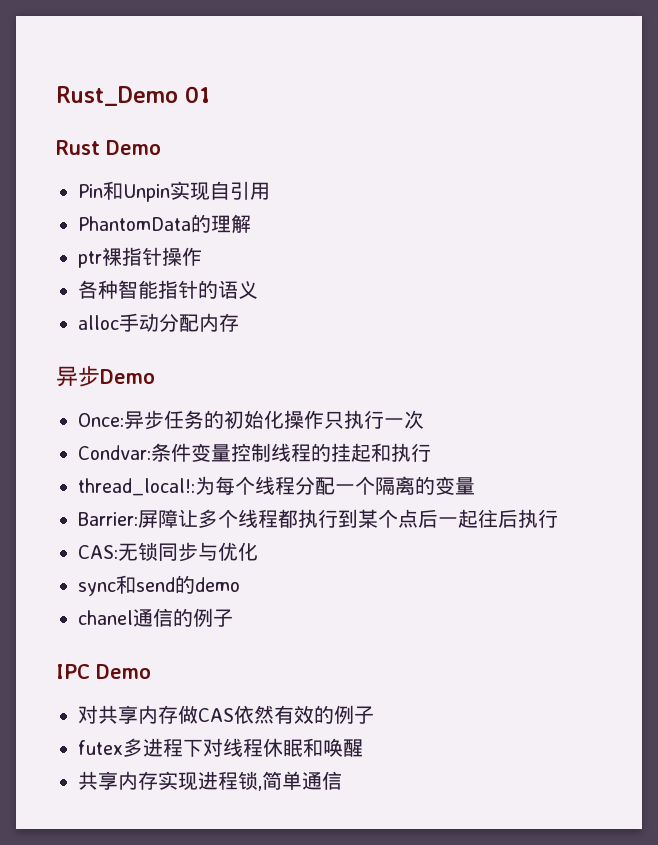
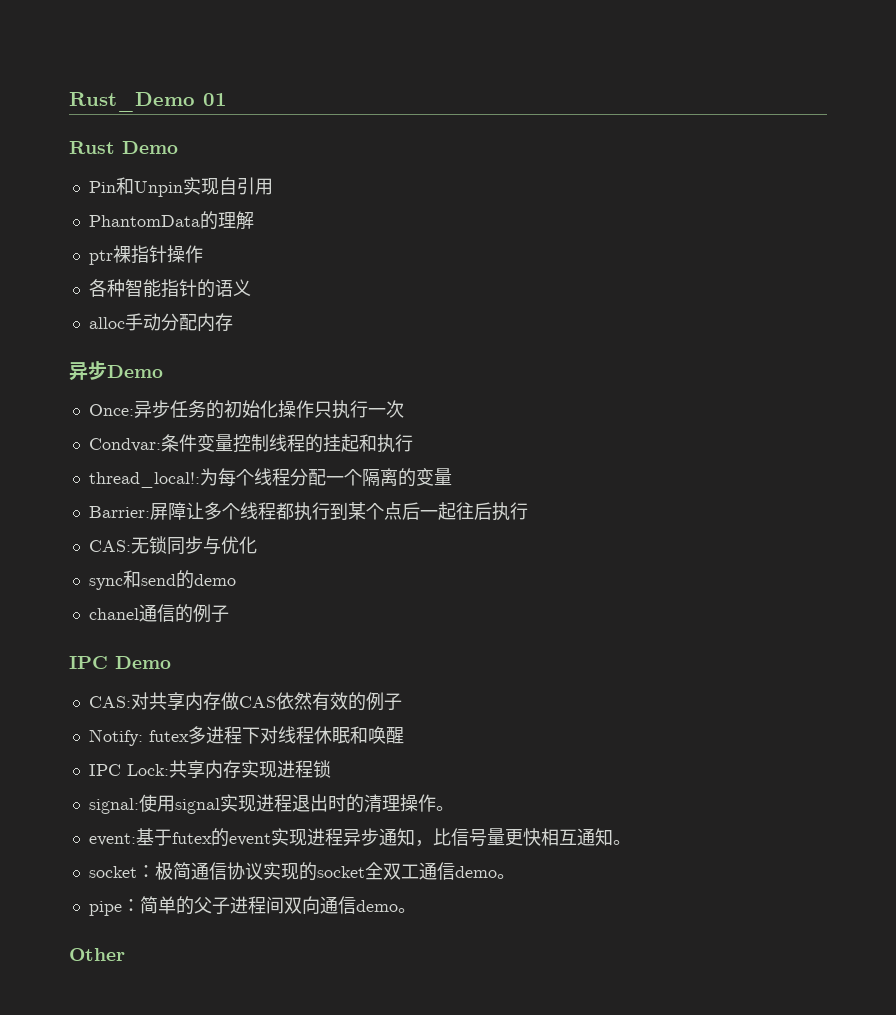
- 对共享内存做CAS依然有效的例子
+ CAS:对共享内存做CAS依然有效的例子
- futex多进程下对线程休眠和唤醒
+ Notify: futex多进程下对线程休眠和唤醒
- 共享内存实现进程锁,简单通信
+ IPC Lock:共享内存实现进程锁
+ signal:使用signal实现进程退出时的清理操作。
+ event:基于futex的event实现进程异步通知，比信号量更快相互通知。
+ socket：极简通信协议实现的socket全双工通信demo。
+ pipe：简单的父子进程间双向通信demo。
+ Other

